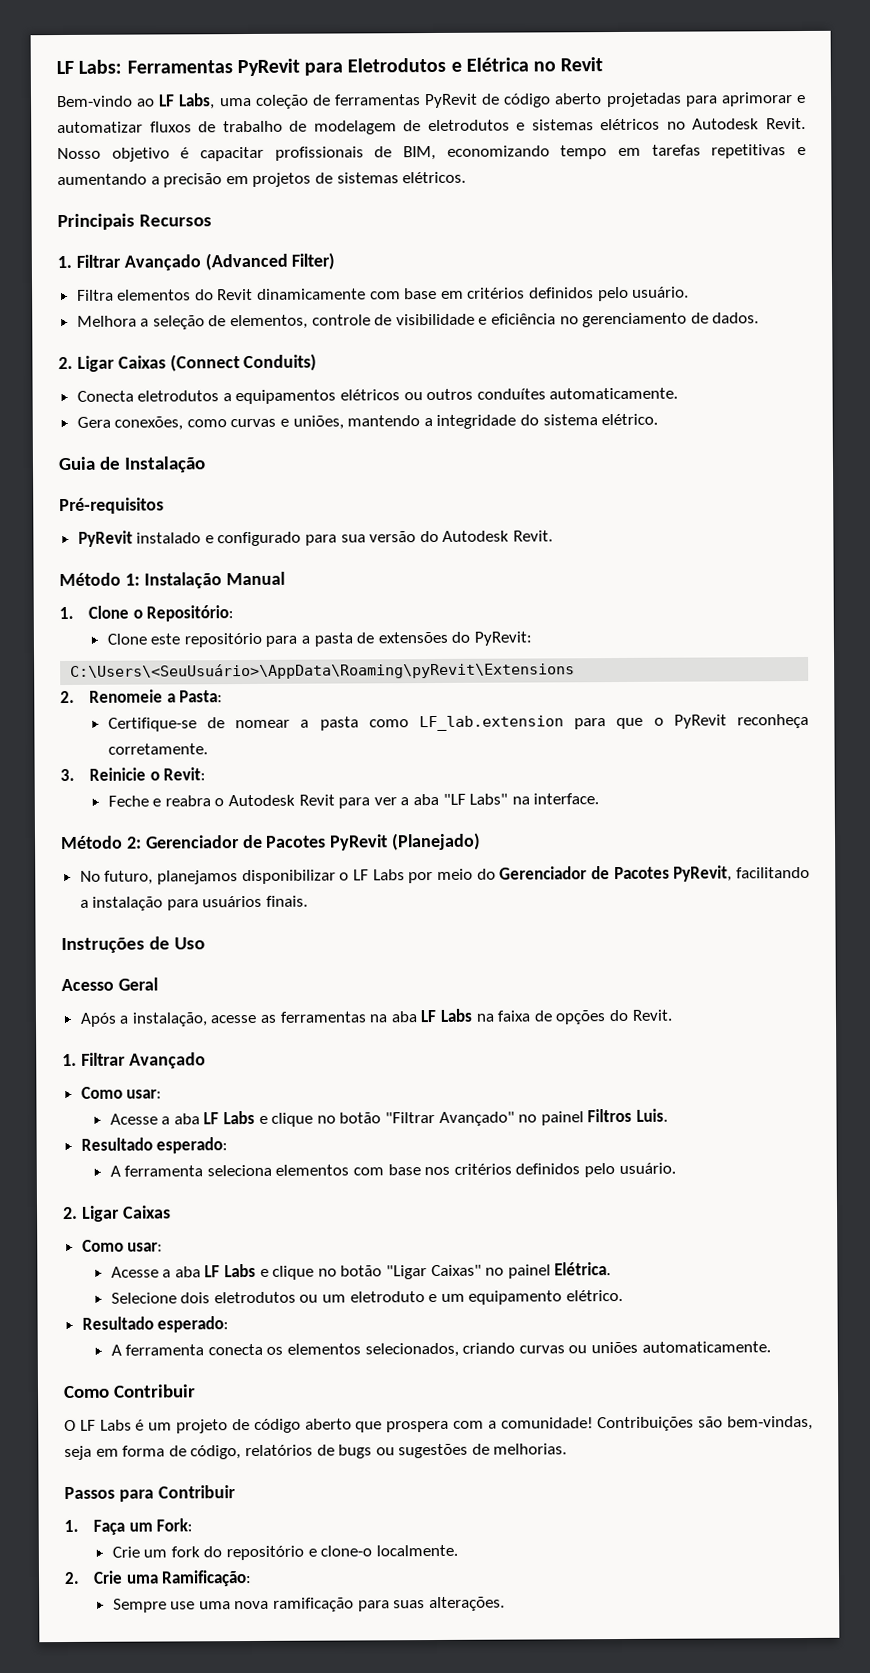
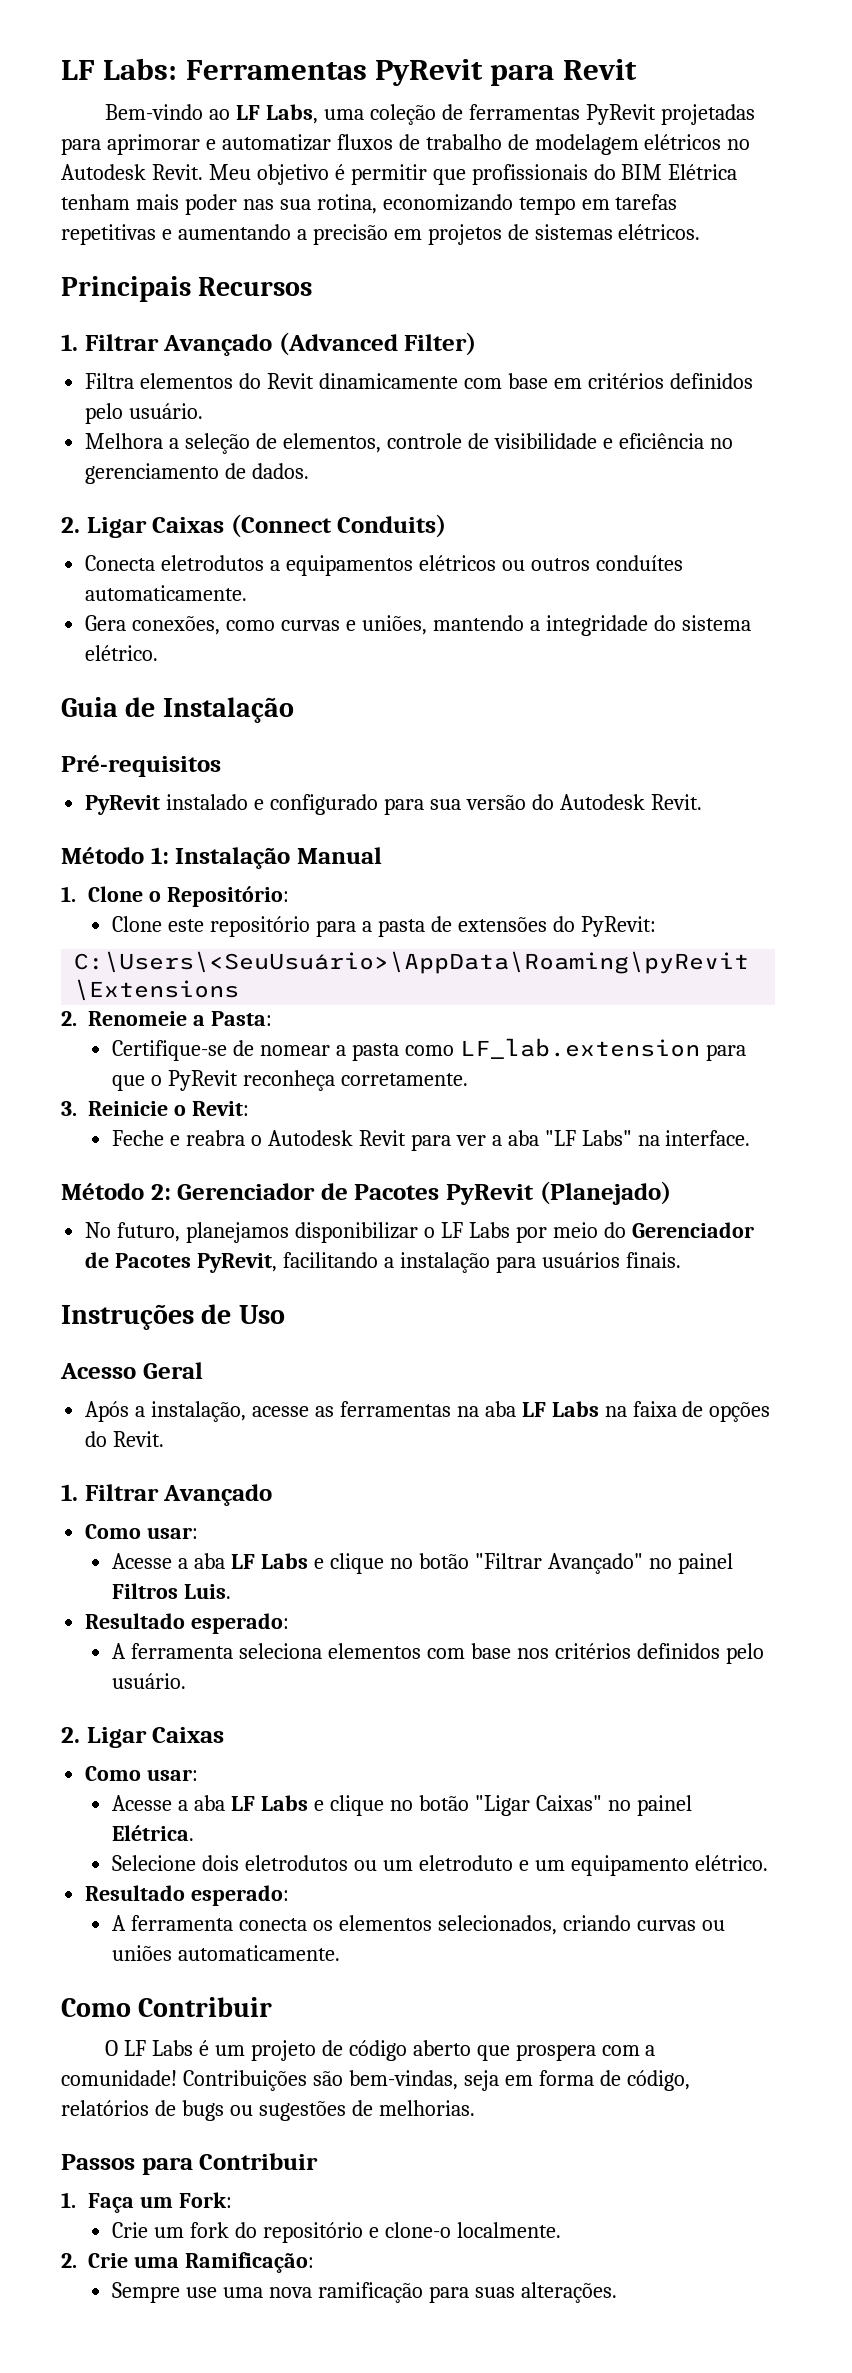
- LF Labs: Ferramentas PyRevit para Eletrodutos e Elétrica no Revit
+ LF Labs: Ferramentas PyRevit para Revit
- Bem-vindo ao LF Labs, uma coleção de ferramentas PyRevit de código aberto projetadas para aprimorar e automatizar fluxos de trabalho de modelagem de eletrodutos e sistemas elétricos no Autodesk Revit.
+ Bem-vindo ao LF Labs, uma coleção de ferramentas PyRevit projetadas para aprimorar e automatizar fluxos de trabalho de modelagem elétricos no Autodesk Revit.
- Nosso objetivo é capacitar profissionais de BIM, economizando tempo em tarefas repetitivas e aumentando a precisão em projetos de sistemas elétricos.
+ Meu objetivo é permitir que profissionais do BIM Elétrica tenham mais poder nas sua rotina, economizando tempo em tarefas repetitivas e aumentando a precisão em projetos de sistemas elétricos.

